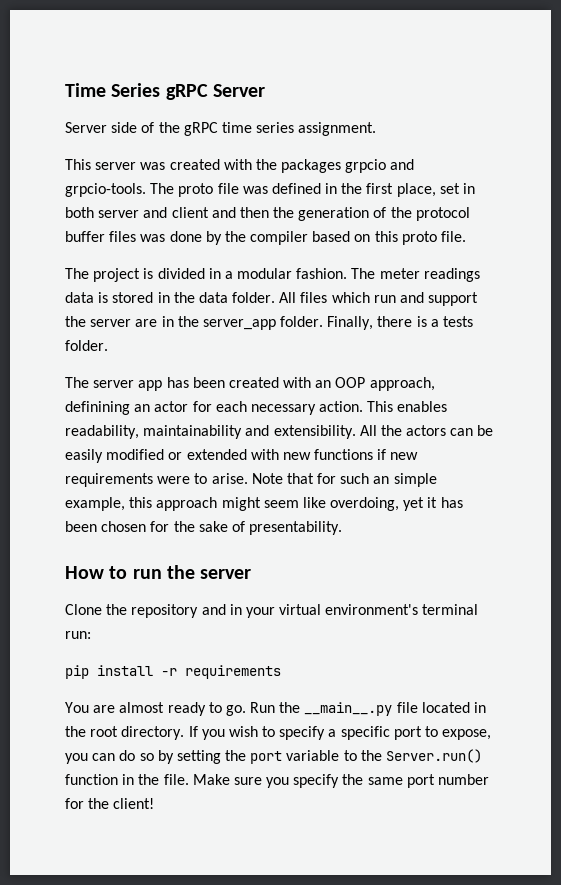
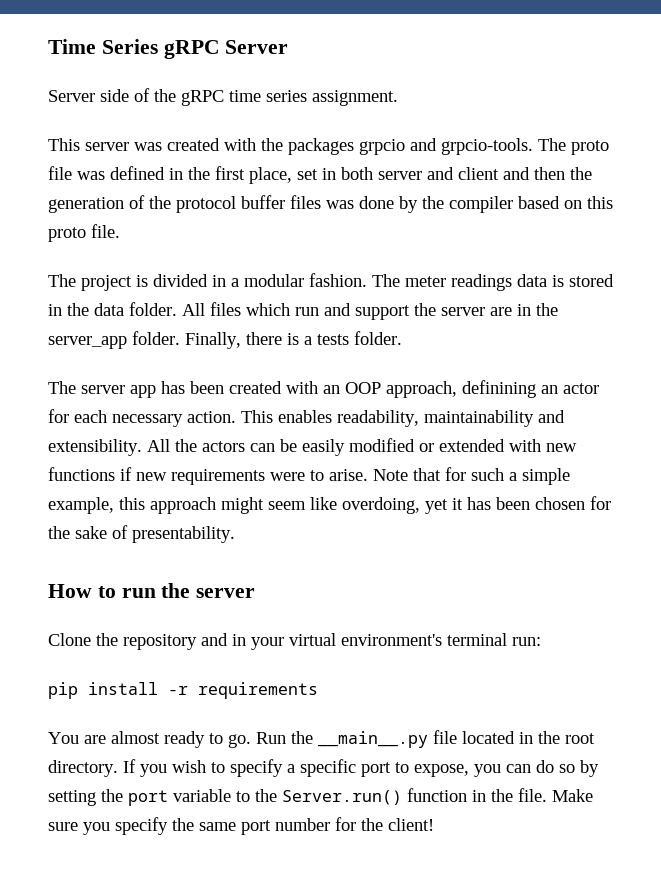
- Note that for such an simple example, this approach might seem like overdoing, yet it has been chosen for the sake of presentability.
+ Note that for such a simple example, this approach might seem like overdoing, yet it has been chosen for the sake of presentability.

